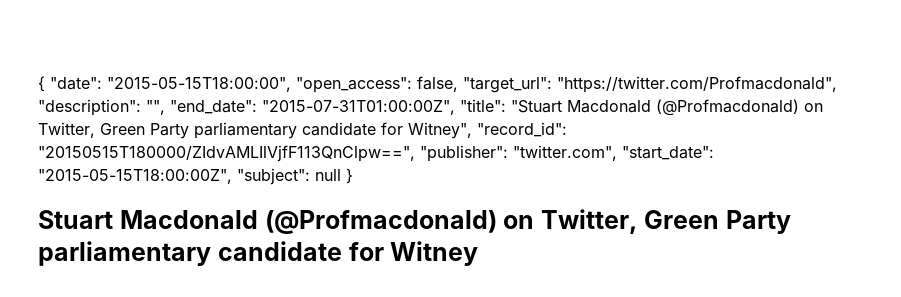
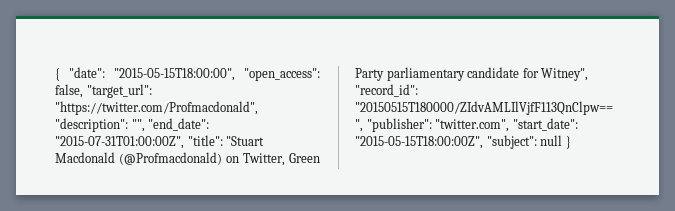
- Stuart Macdonald (@Profmacdonald) on Twitter, Green Party parliamentary candidate for Witney

